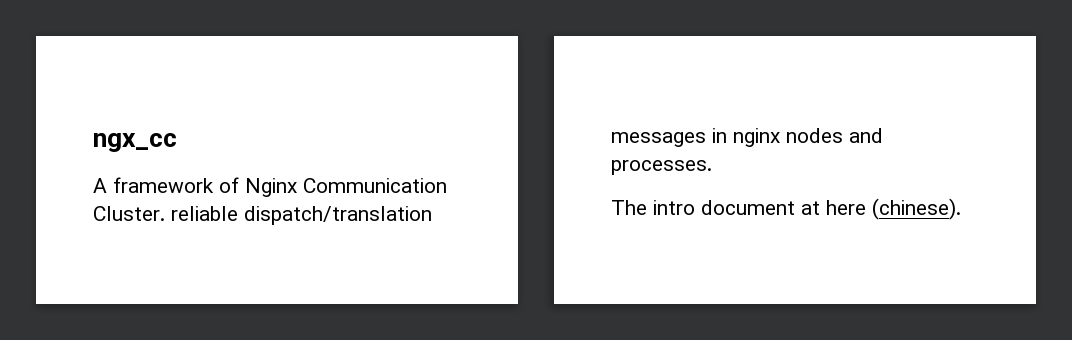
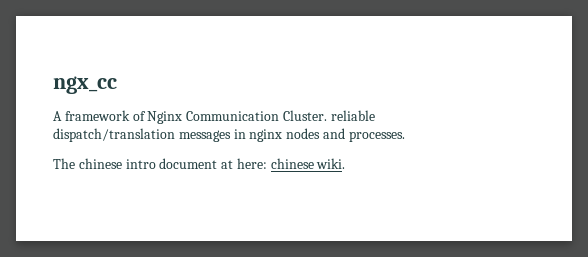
- The intro document at here (chinese).
+ The chinese intro document at here: chinese wiki.

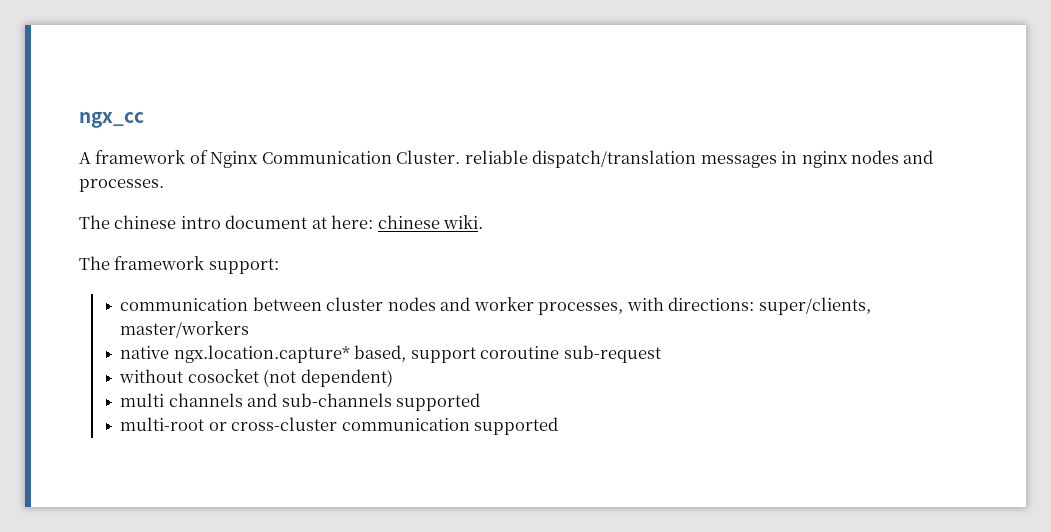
+ The framework support:
+ communication between cluster nodes and worker processes, with directions: super/clients, master/workers
+ native ngx.location.capture* based, support coroutine sub-request
+ without cosocket (not dependent)
+ multi channels and sub-channels supported
+ multi-root or cross-cluster communication supported

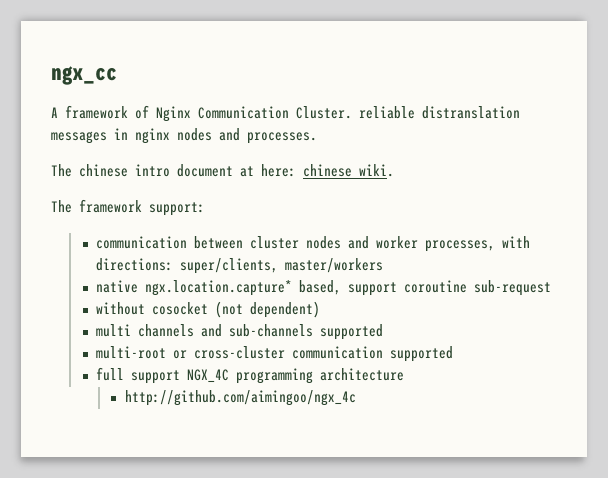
- A framework of Nginx Communication Cluster. reliable dispatch/translation messages in nginx nodes and processes.
+ A framework of Nginx Communication Cluster. reliable distranslation messages in nginx nodes and processes.
+ full support NGX_4C programming architecture
+ http://github.com/aimingoo/ngx_4c

